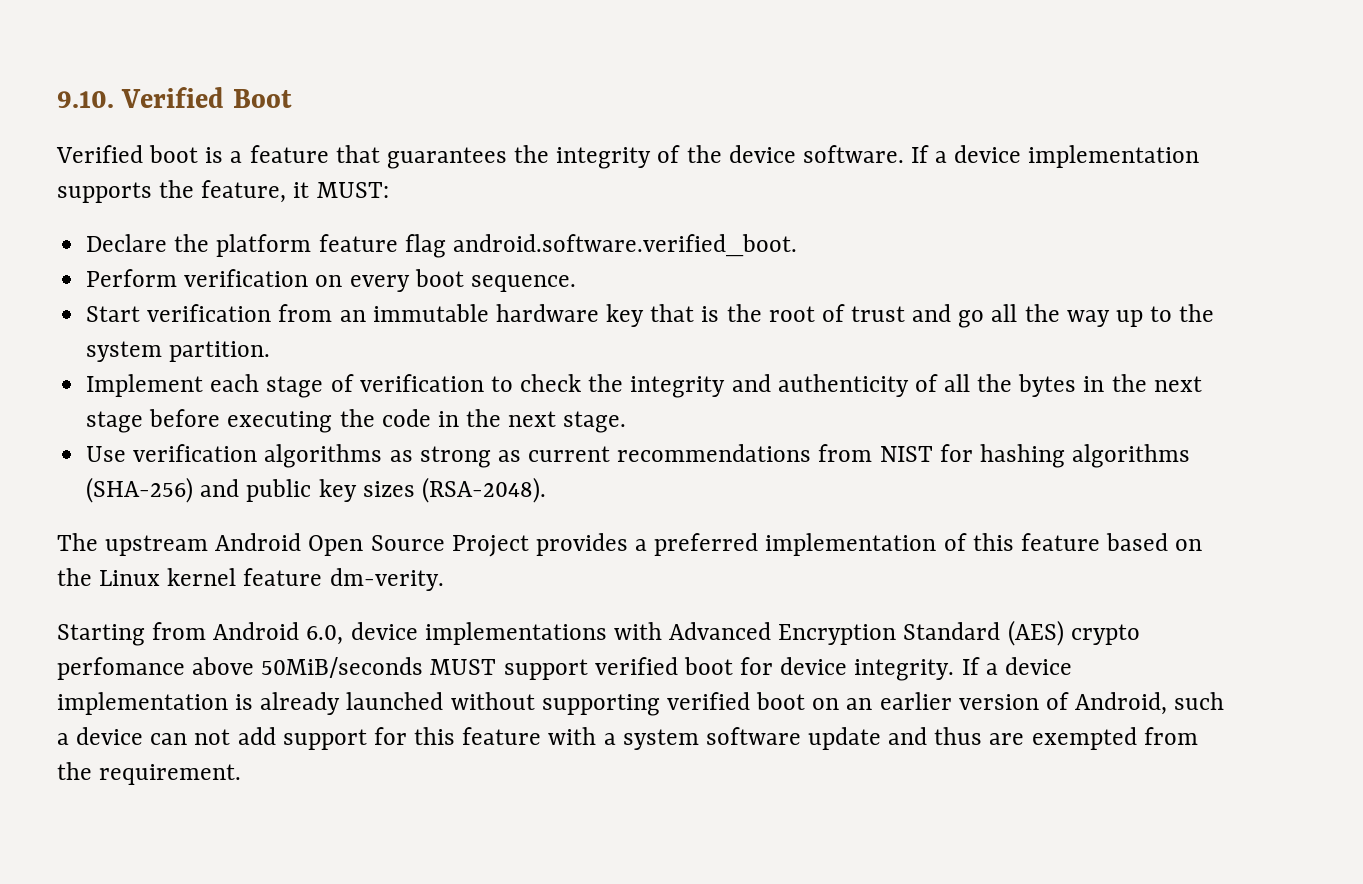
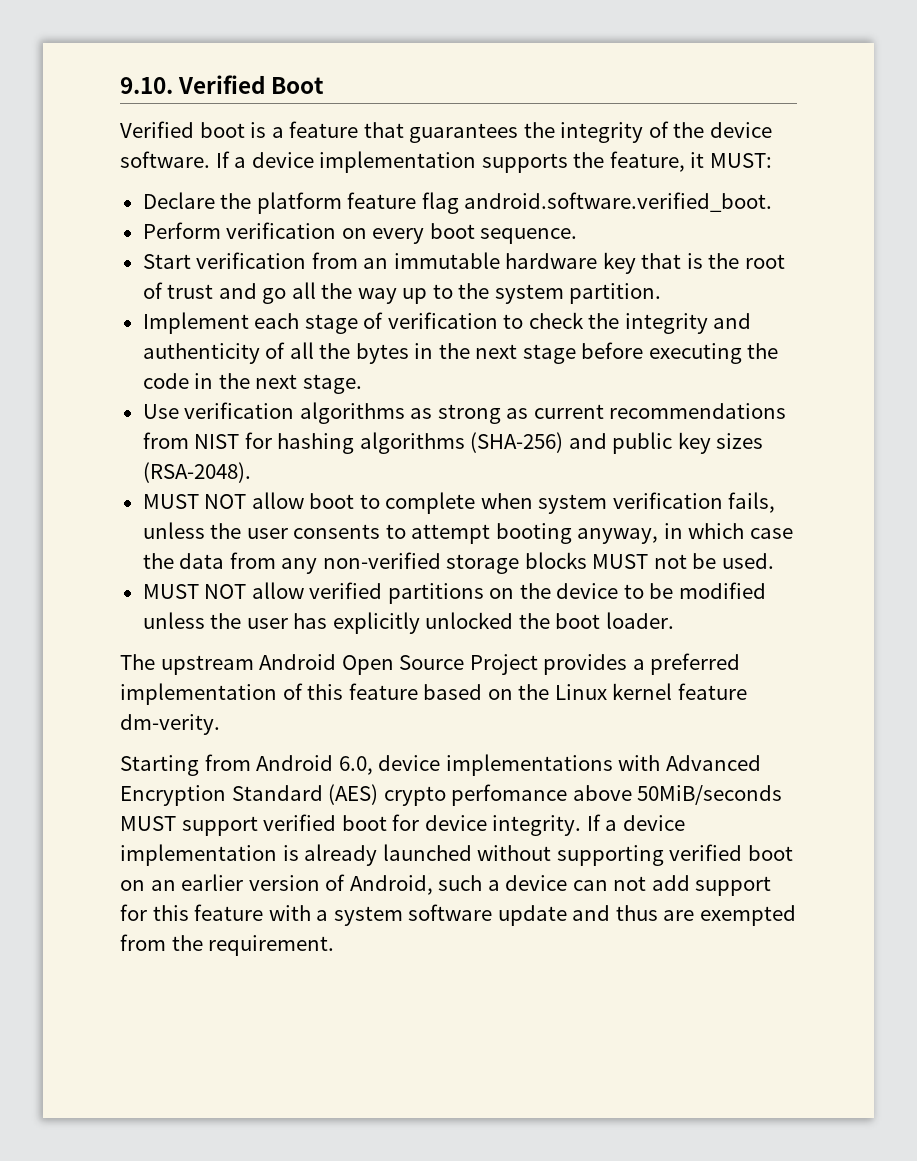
+ MUST NOT allow boot to complete when system verification fails, unless the user consents to attempt booting anyway, in which case the data from any non-verified storage blocks MUST not be used.
+ MUST NOT allow verified partitions on the device to be modified unless the user has explicitly unlocked the boot loader.

